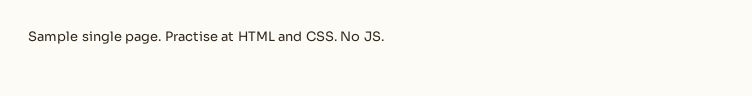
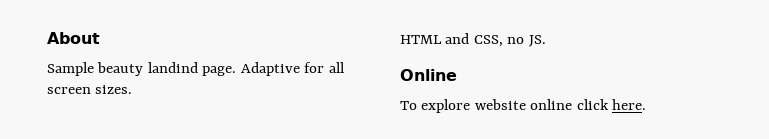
- Sample single page. Practise at HTML and CSS. No JS.
+ About
+ Sample beauty landind page. Adaptive for all screen sizes.
+ HTML and CSS, no JS.
+ Online
+ To explore website online click here.

